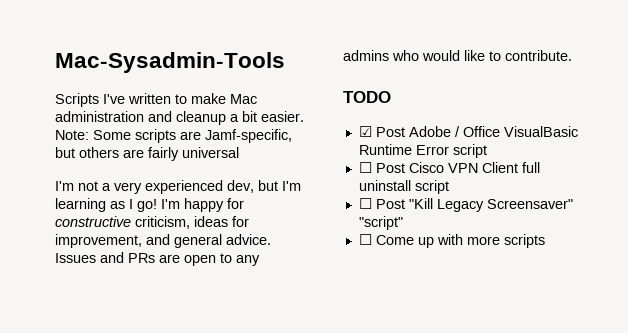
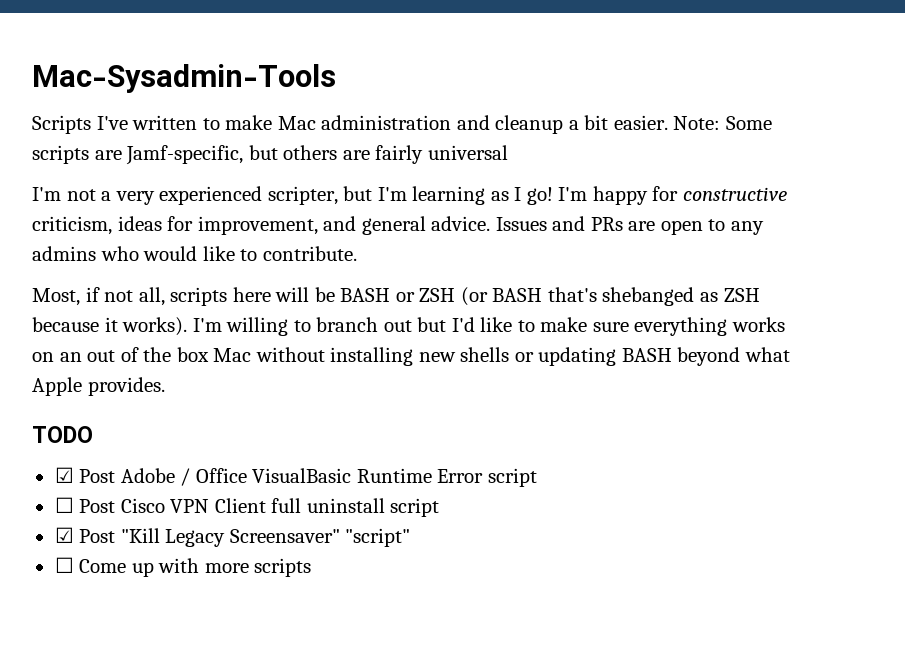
- I'm not a very experienced dev, but I'm learning as I go!
+ I'm not a very experienced scripter, but I'm learning as I go!
+ Most, if not all, scripts here will be BASH or ZSH (or BASH that's shebanged as ZSH because it works). I'm willing to branch out but I'd like to make sure everything works on an out of the box Mac without installing new shells or updating BASH beyond what Apple provides.
- ☐ Post "Kill Legacy Screensaver" "script"
+ ☑ Post "Kill Legacy Screensaver" "script"

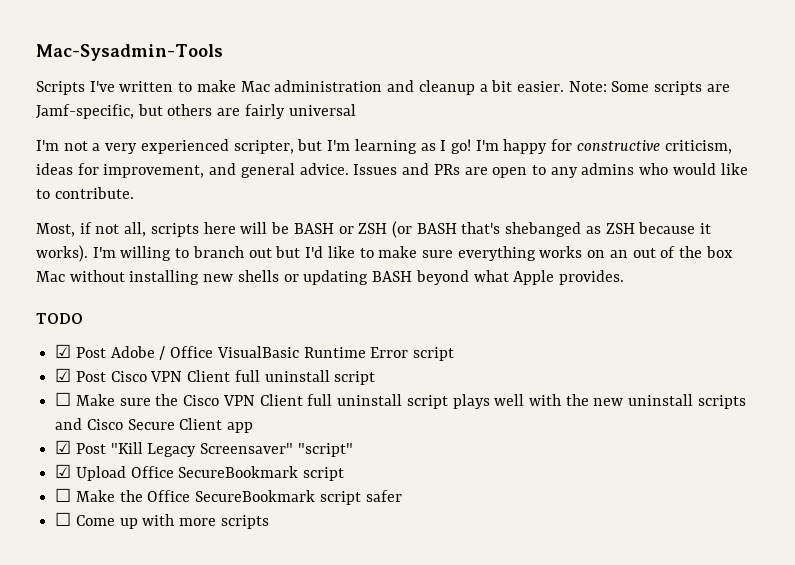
- ☐ Post Cisco VPN Client full uninstall script
+ ☑ Post Cisco VPN Client full uninstall script
+ ☐ Make sure the Cisco VPN Client full uninstall script plays well with the new uninstall scripts and Cisco Secure Client app
+ ☑ Upload Office SecureBookmark script
+ ☐ Make the Office SecureBookmark script safer

